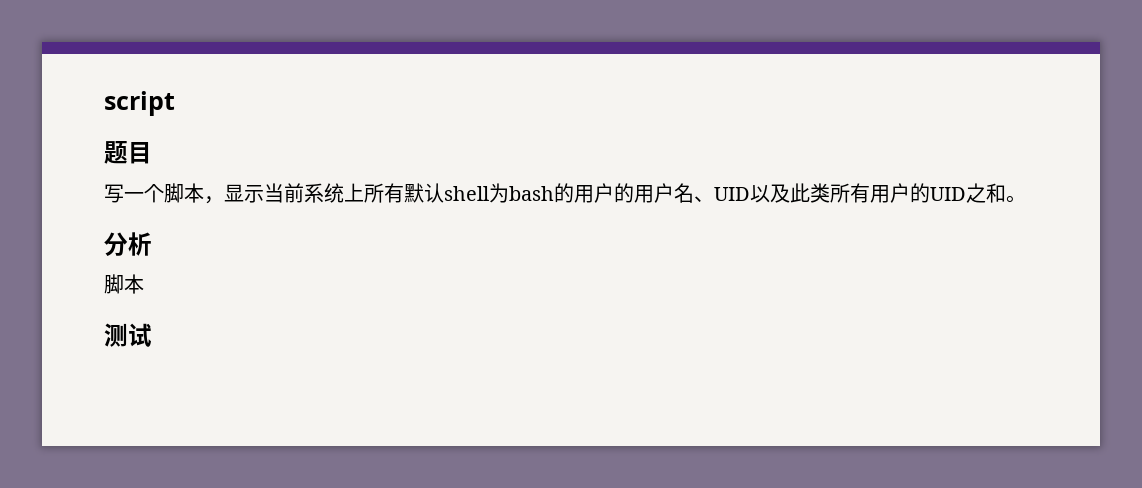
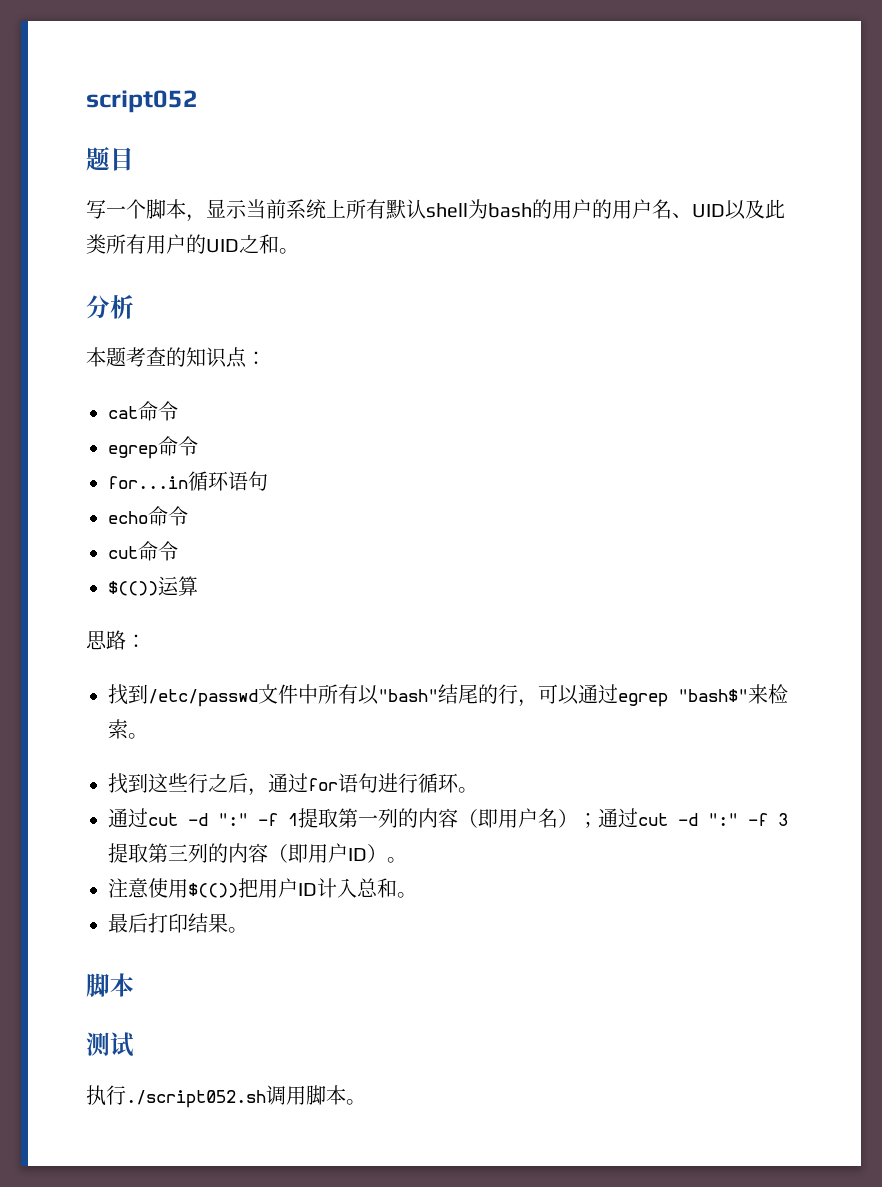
- script
+ script052
  分析
+ 本题考查的知识点：
+ cat命令
+ egrep命令
+ for...in循环语句
+ echo命令
+ cut命令
+ $(())运算
+ 思路：
+ 找到/etc/passwd文件中所有以"bash"结尾的行，可以通过egrep "bash$"来检索。
+ 找到这些行之后，通过for语句进行循环。
+ 通过cut -d ":" -f 1提取第一列的内容（即用户名）；通过cut -d ":" -f 3提取第三列的内容（即用户ID）。
+ 注意使用$(())把用户ID计入总和。
+ 最后打印结果。
  脚本
  测试
+ 执行./script052.sh调用脚本。

